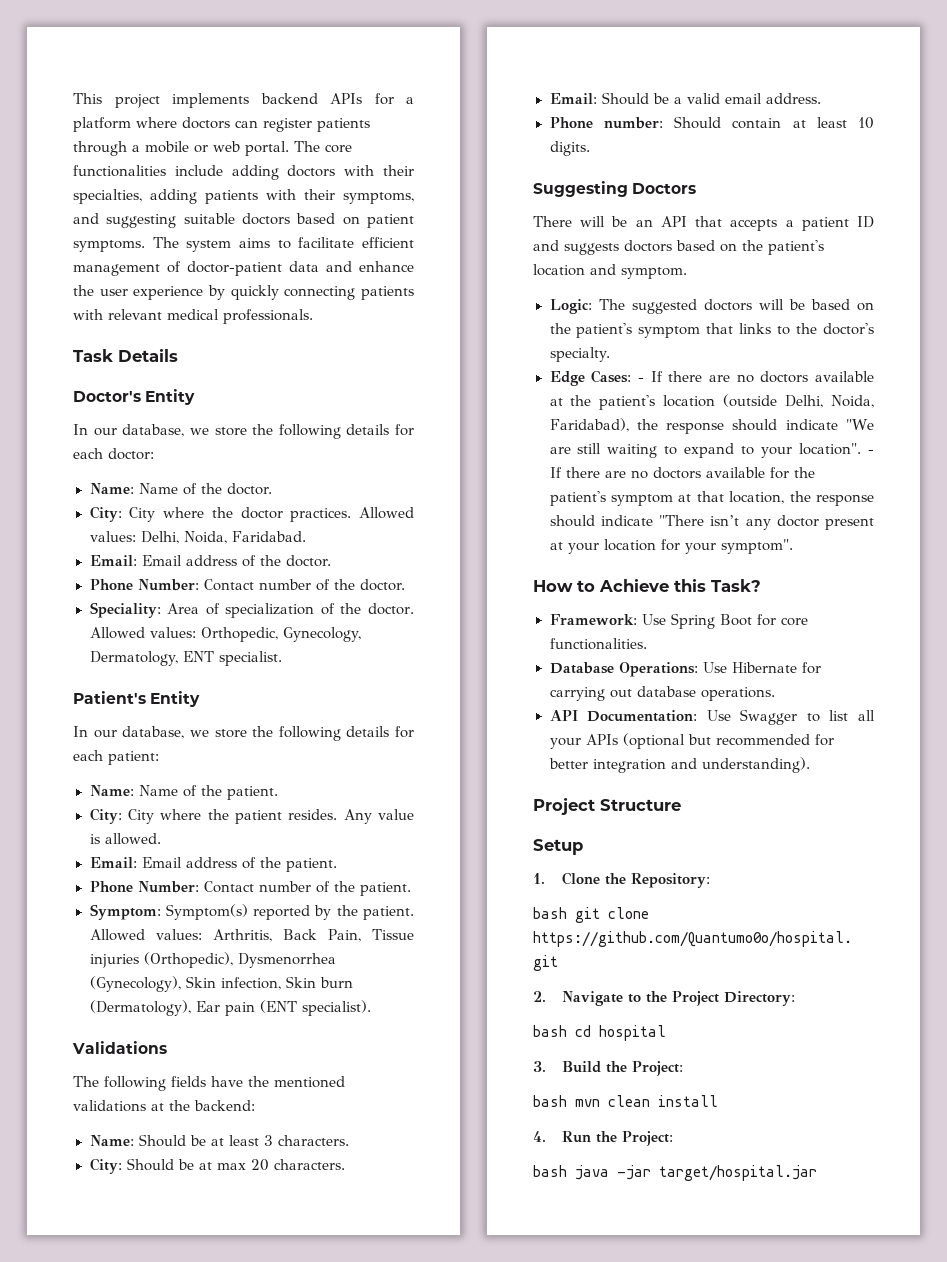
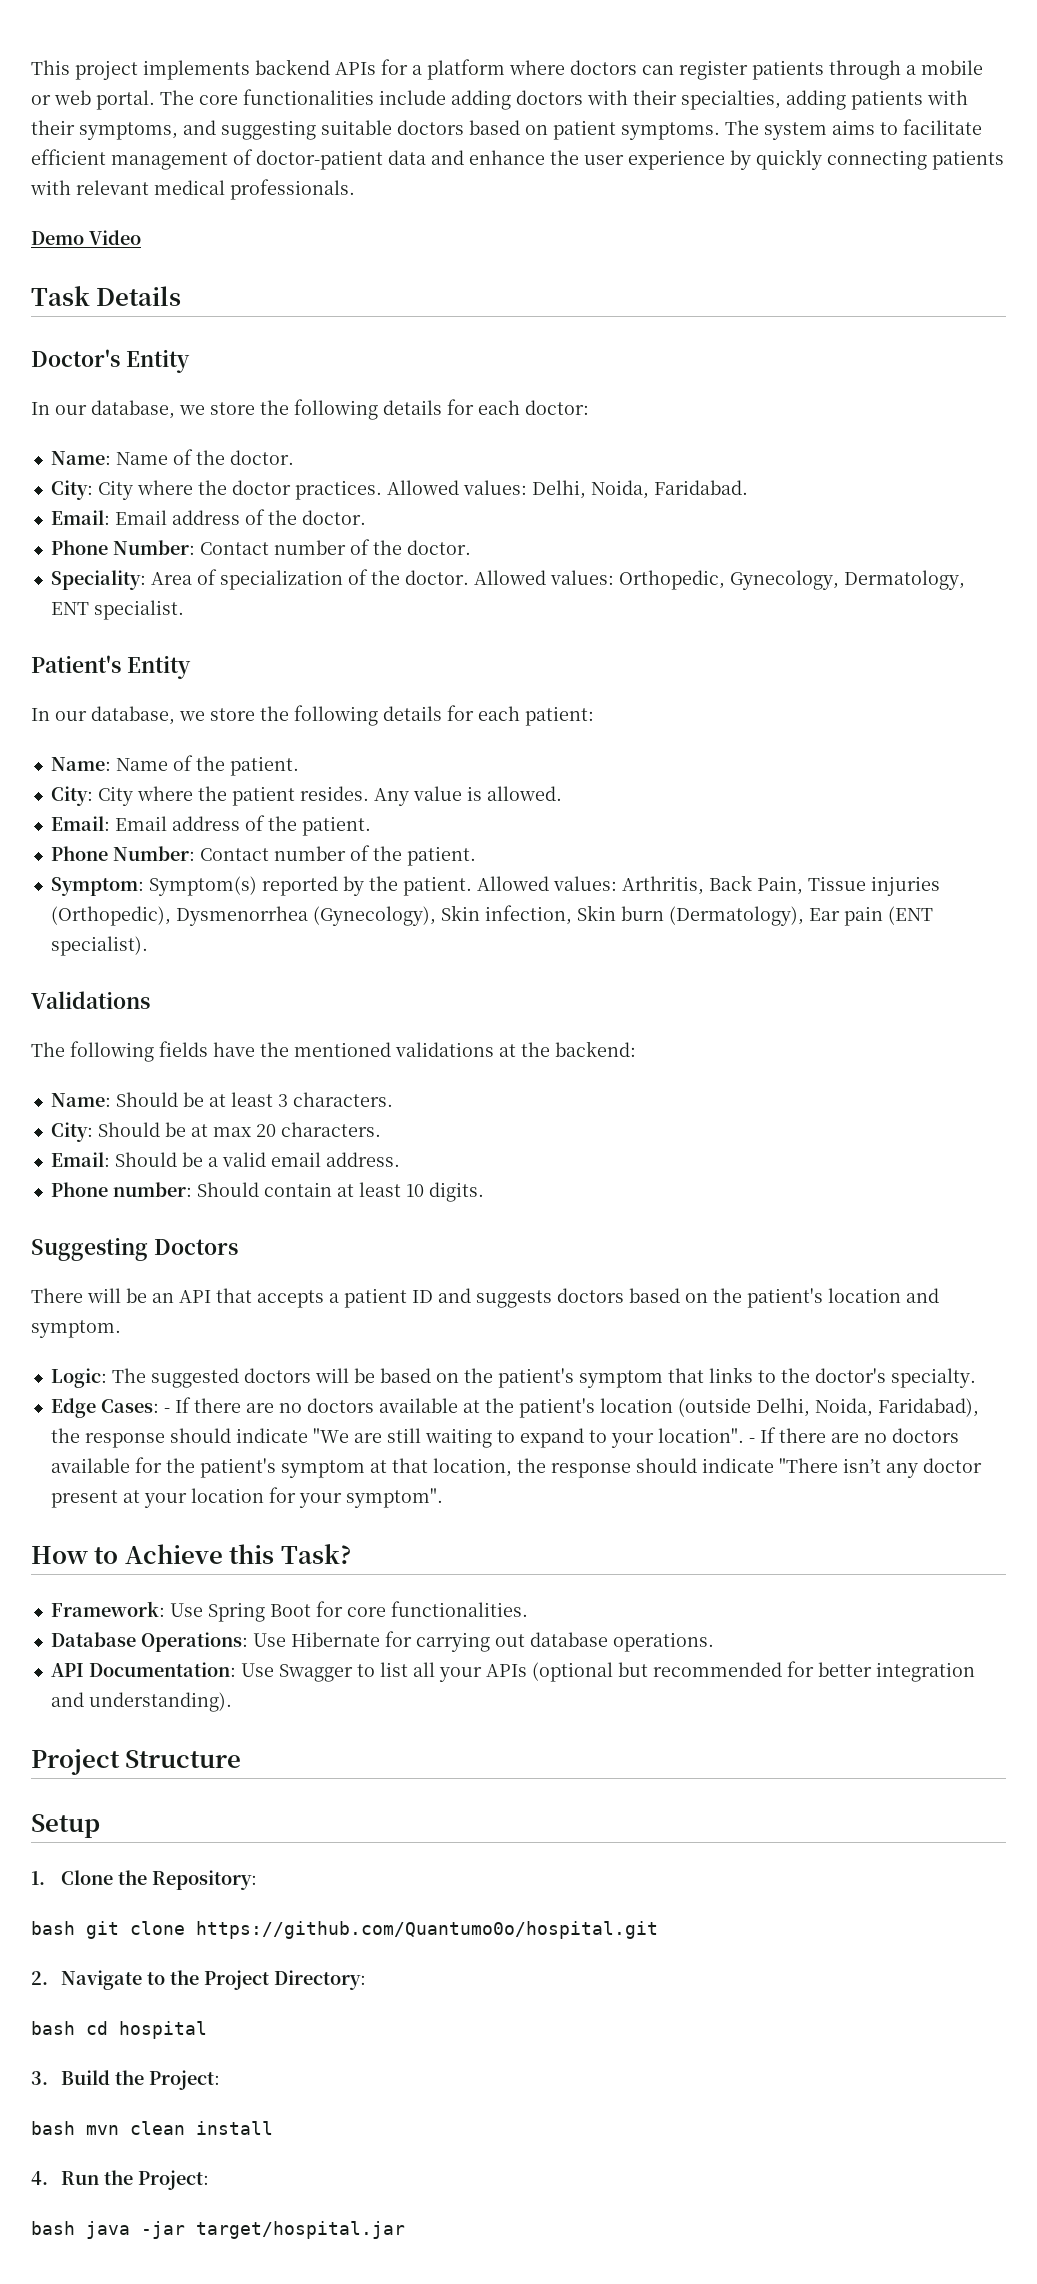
+ Demo Video

